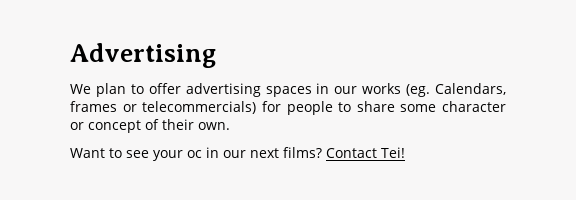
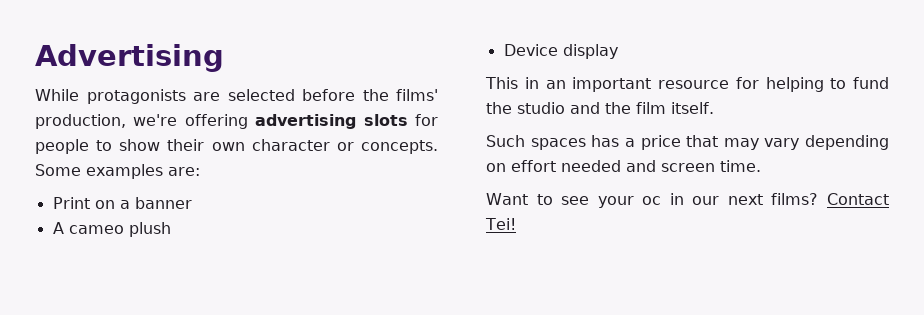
- We plan to offer advertising spaces in our works (eg. Calendars, frames or telecommercials) for people to share some character or concept of their own.
+ While protagonists are selected before the films' production, we're offering advertising slots for people to show their own character or concepts. Some examples are:
+ Print on a banner
+ A cameo plush
+ Device display
+ This in an important resource for helping to fund the studio and the film itself.
+ Such spaces has a price that may vary depending on effort needed and screen time.

